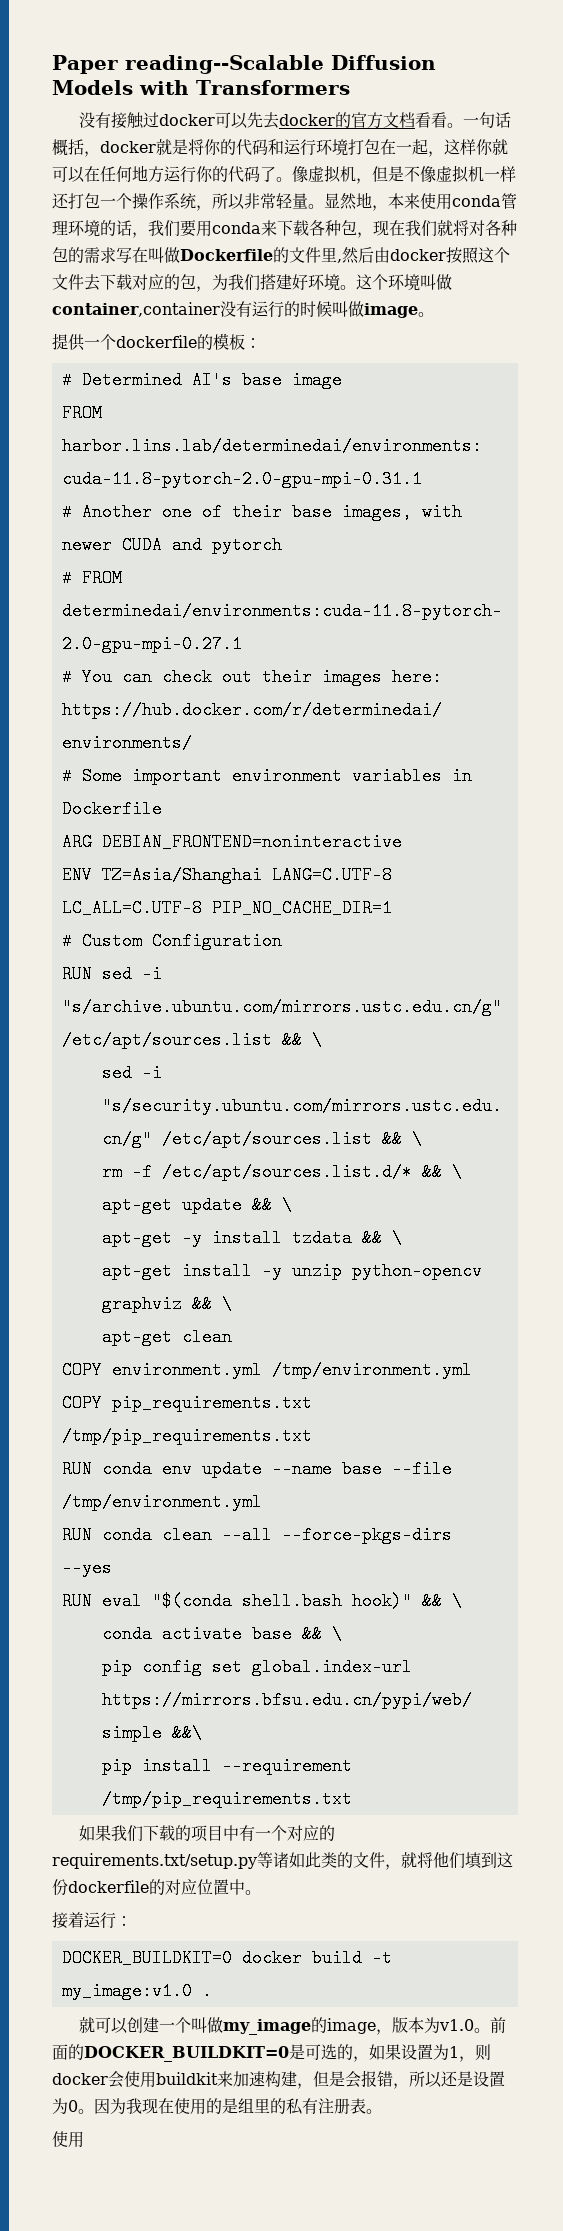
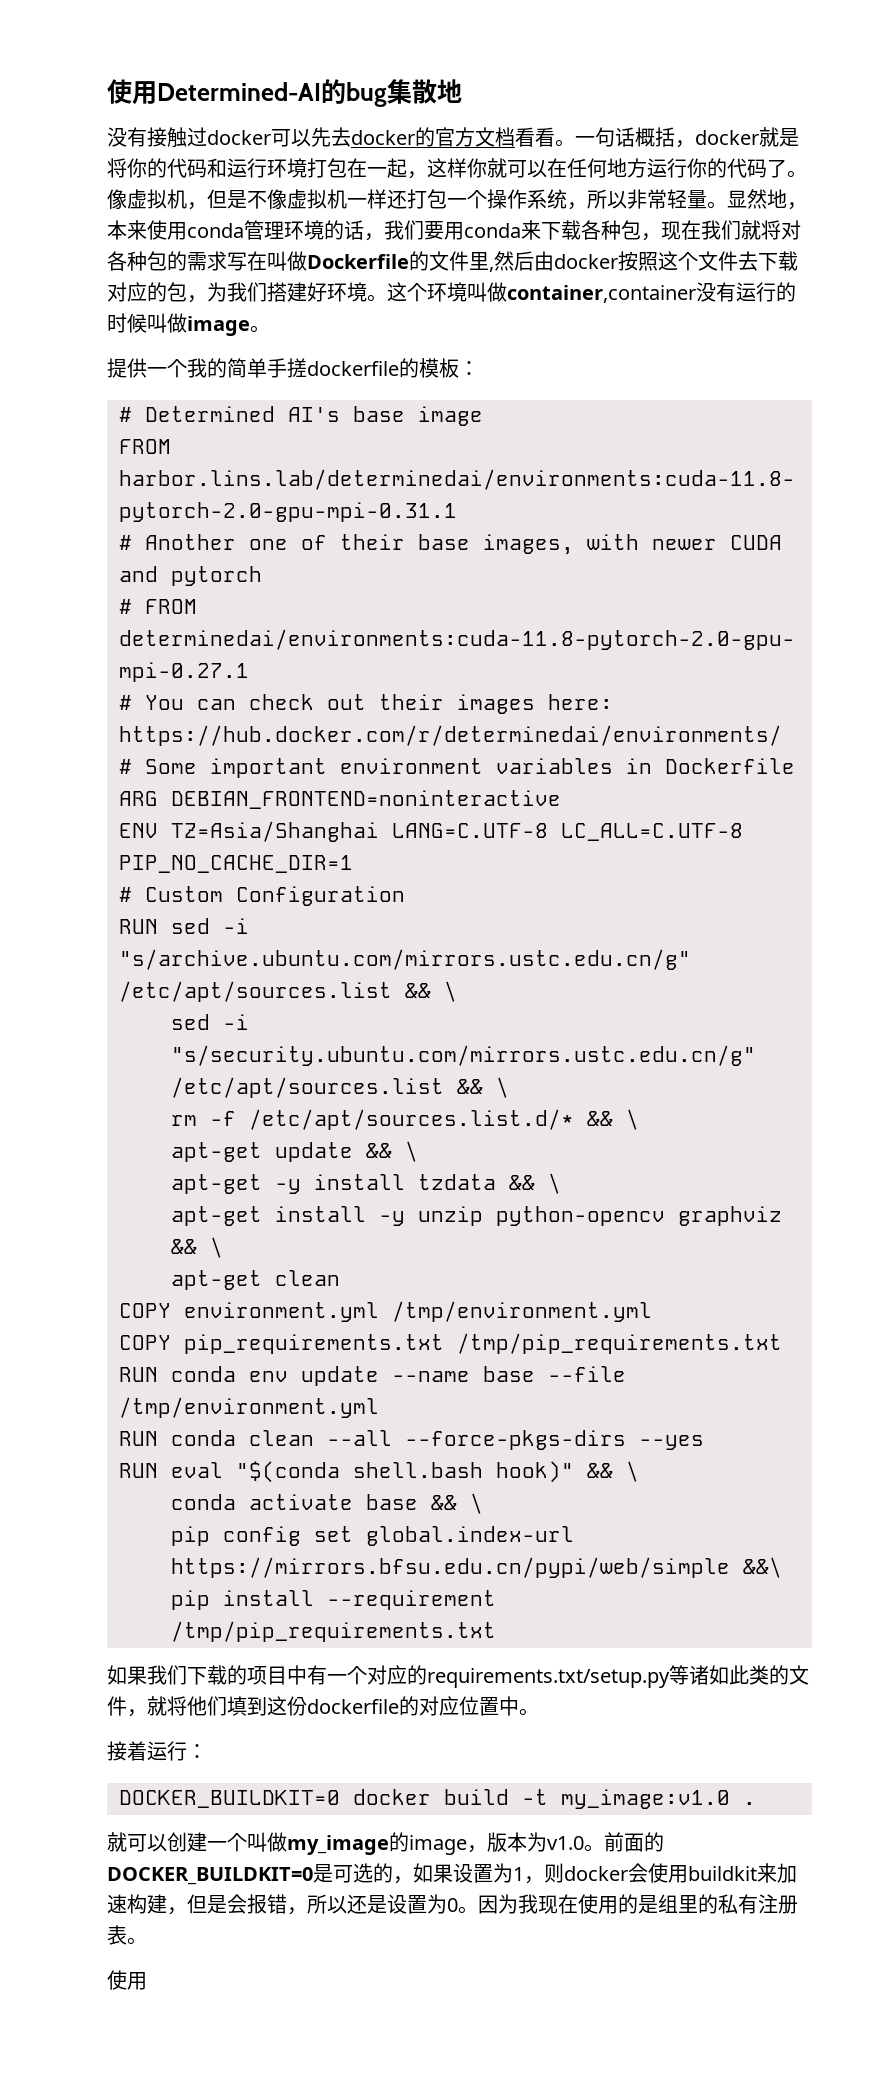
- Paper reading--Scalable Diffusion Models with Transformers
+ 使用Determined-AI的bug集散地
- 提供一个dockerfile的模板：
+ 提供一个我的简单手搓dockerfile的模板：

